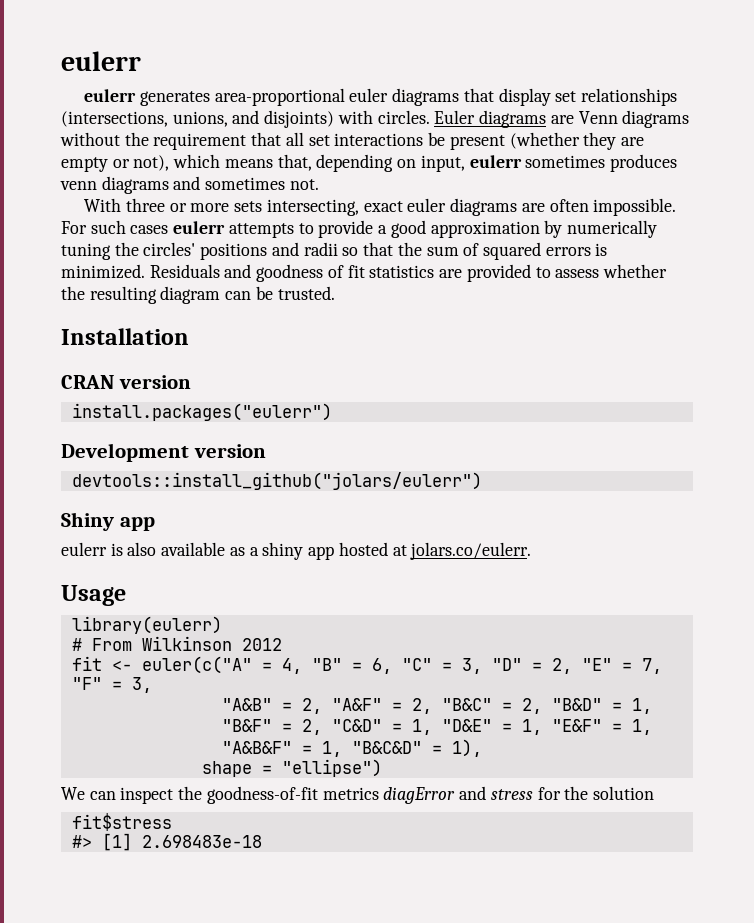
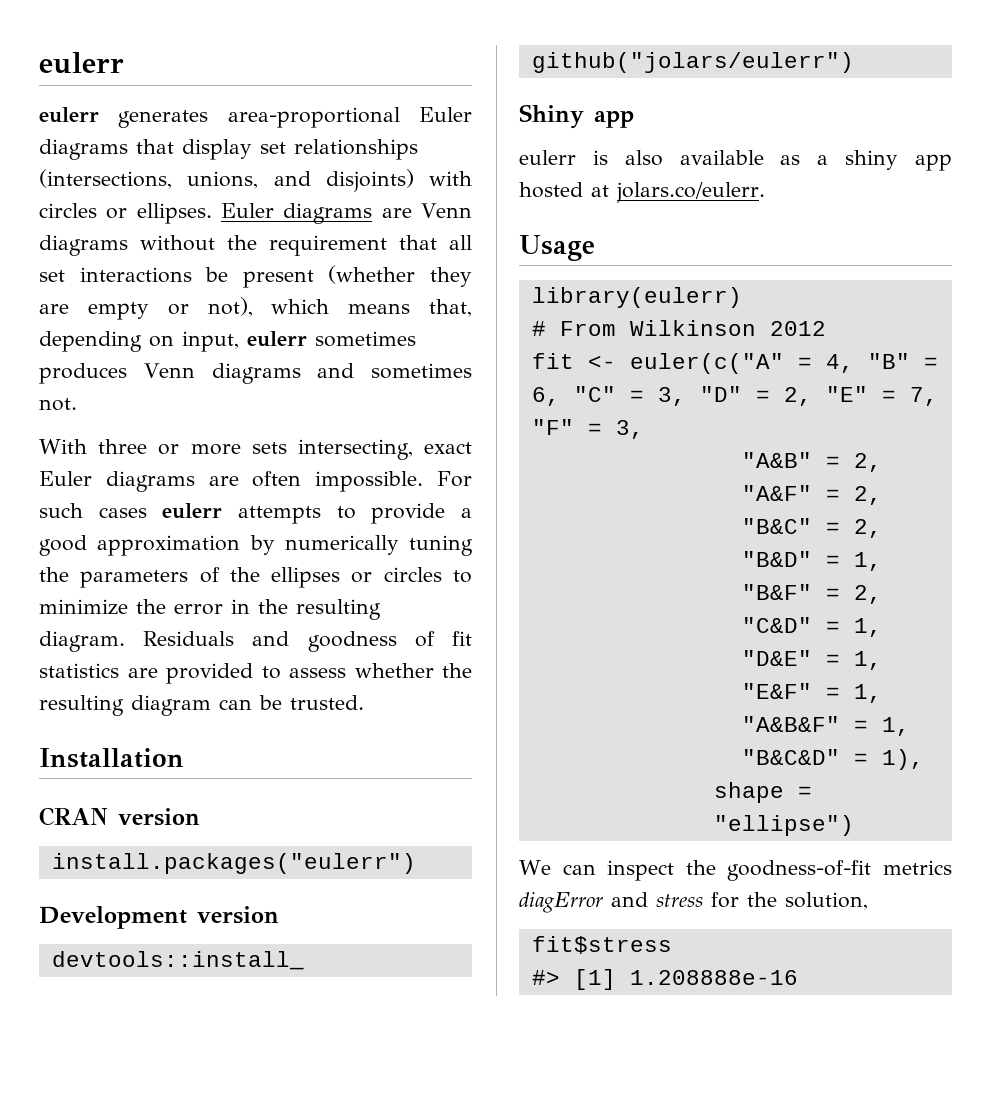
- eulerr generates area-proportional euler diagrams that display set relationships (intersections, unions, and disjoints) with circles.
+ eulerr generates area-proportional Euler diagrams that display set relationships (intersections, unions, and disjoints) with circles or ellipses.
- Euler diagrams are Venn diagrams without the requirement that all set interactions be present (whether they are empty or not), which means that, depending on input, eulerr sometimes produces venn diagrams and sometimes not.
+ Euler diagrams are Venn diagrams without the requirement that all set interactions be present (whether they are empty or not), which means that, depending on input, eulerr sometimes produces Venn diagrams and sometimes not.
- With three or more sets intersecting, exact euler diagrams are often impossible.
+ With three or more sets intersecting, exact Euler diagrams are often impossible.
- For such cases eulerr attempts to provide a good approximation by numerically tuning the circles' positions and radii so that the sum of squared errors is minimized.
+ For such cases eulerr attempts to provide a good approximation by numerically tuning the parameters of the ellipses or circles to minimize the error in the resulting diagram.
- We can inspect the goodness-of-fit metrics diagError and stress for the solution
+ We can inspect the goodness-of-fit metrics diagError and stress for the solution,
- #> [1] 2.698483e-18
+ #> [1] 1.208888e-16

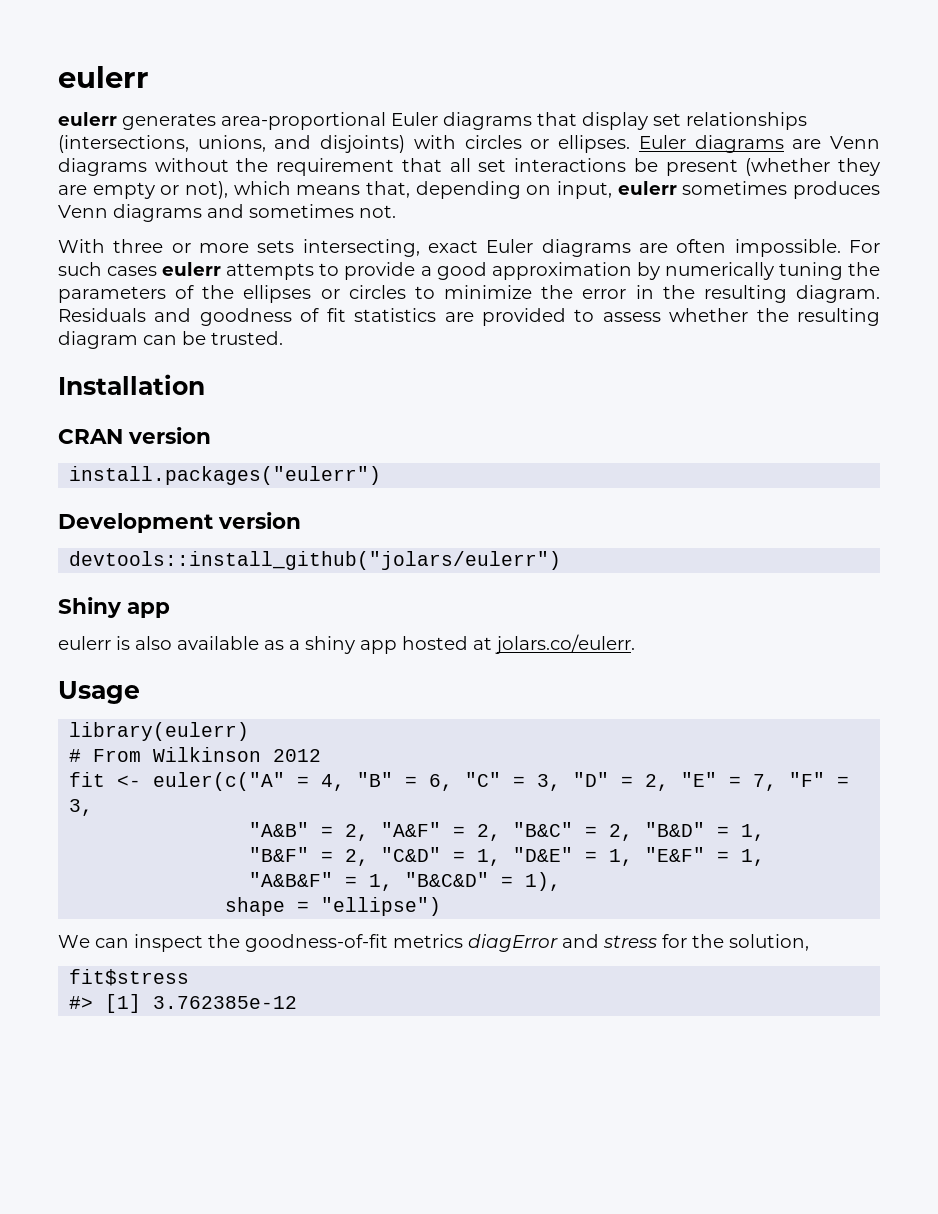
- #> [1] 1.208888e-16
+ #> [1] 3.762385e-12

